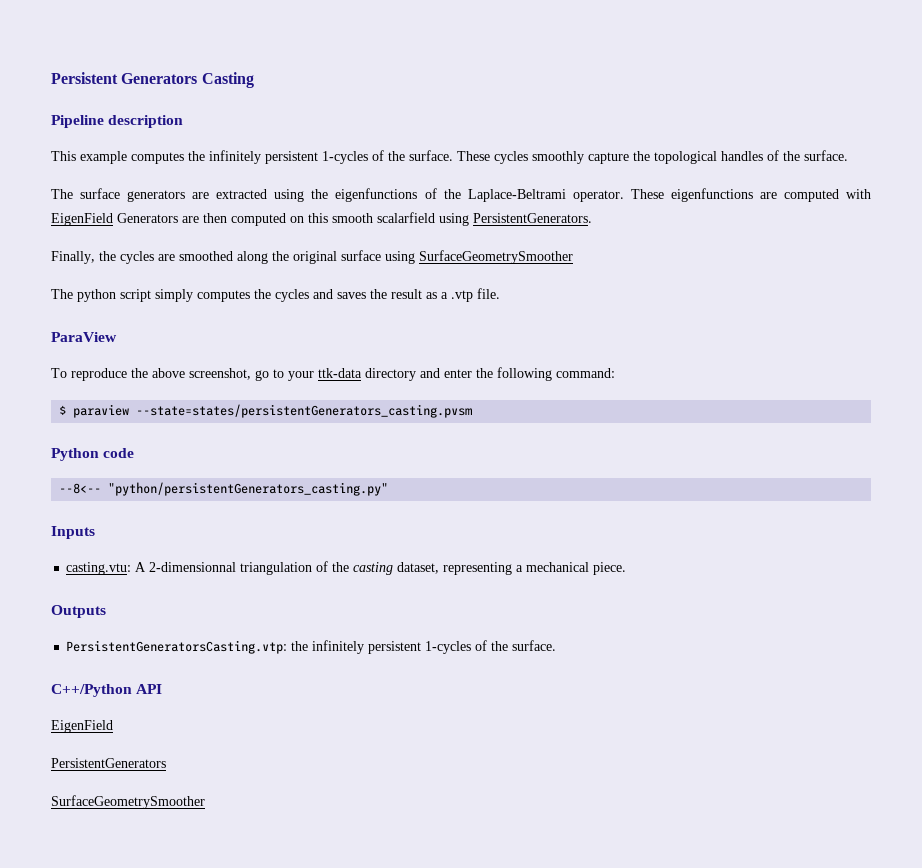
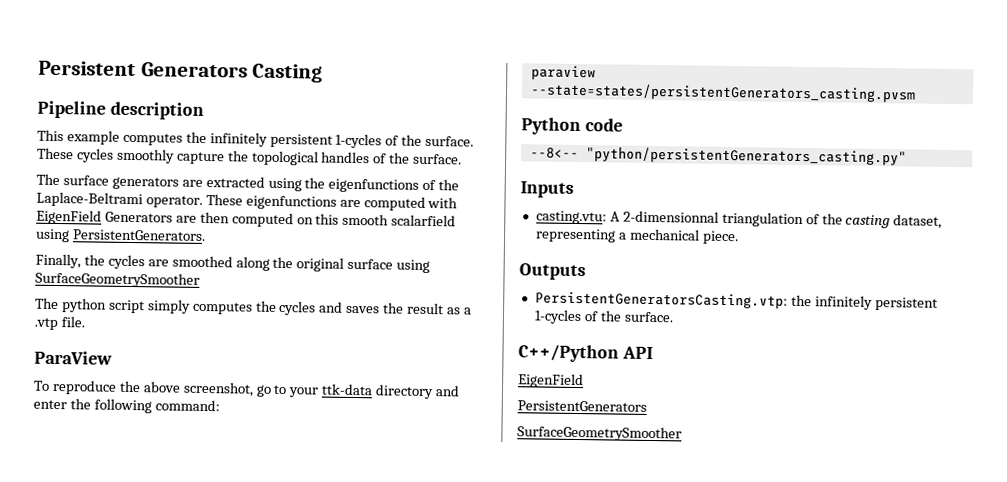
- $ paraview --state=states/persistentGenerators_casting.pvsm
+ paraview --state=states/persistentGenerators_casting.pvsm

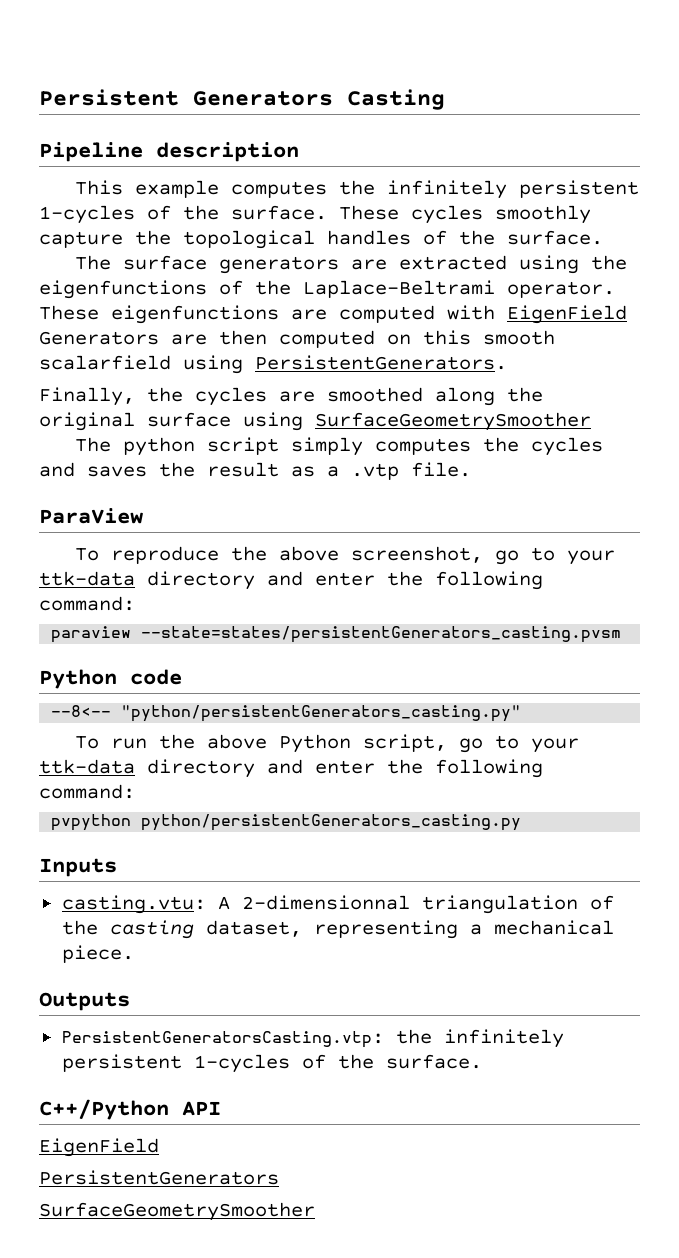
+ To run the above Python script, go to your ttk-data directory and enter the following command:
+ pvpython python/persistentGenerators_casting.py

